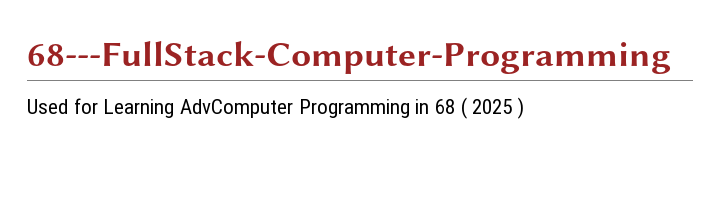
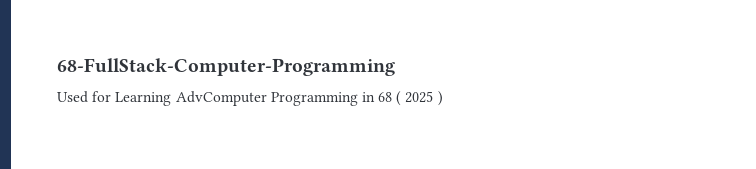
- 68---FullStack-Computer-Programming
+ 68-FullStack-Computer-Programming

